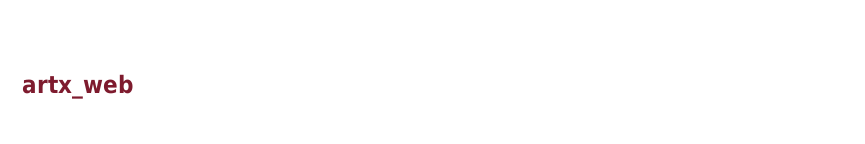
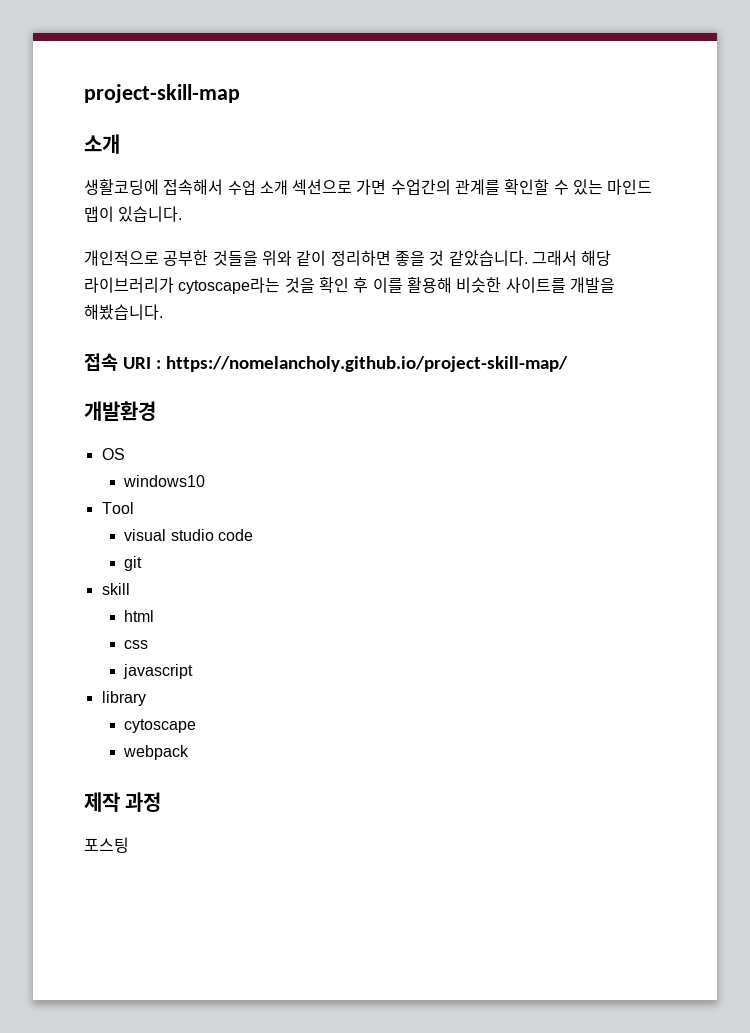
- artx_web
+ project-skill-map
+ 소개
+ 생활코딩에 접속해서 수업 소개 섹션으로 가면 수업간의 관계를 확인할 수 있는 마인드 맵이 있습니다.
+ 개인적으로 공부한 것들을 위와 같이 정리하면 좋을 것 같았습니다. 그래서 해당 라이브러리가 cytoscape라는 것을 확인 후 이를 활용해 비슷한 사이트를 개발을 해봤습니다.
+ 접속 URI : https://nomelancholy.github.io/project-skill-map/
+ 개발환경
+ OS
+ windows10
+ Tool
+ visual studio code
+ git
+ skill
+ html
+ css
+ javascript
+ library
+ cytoscape
+ webpack
+ 제작 과정
+ 포스팅

